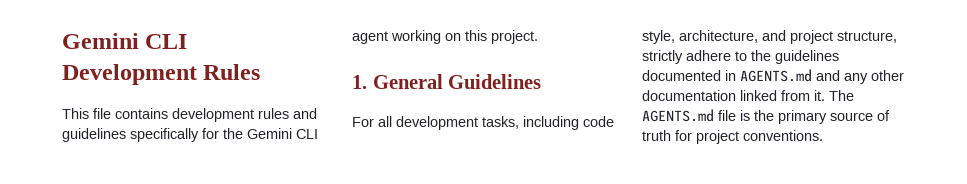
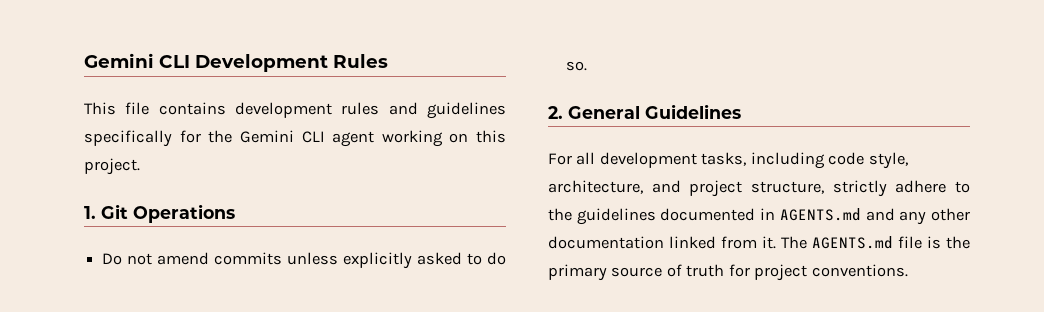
- 1. General Guidelines
+ 1. Git Operations
+ Do not amend commits unless explicitly asked to do so.
+ 2. General Guidelines

